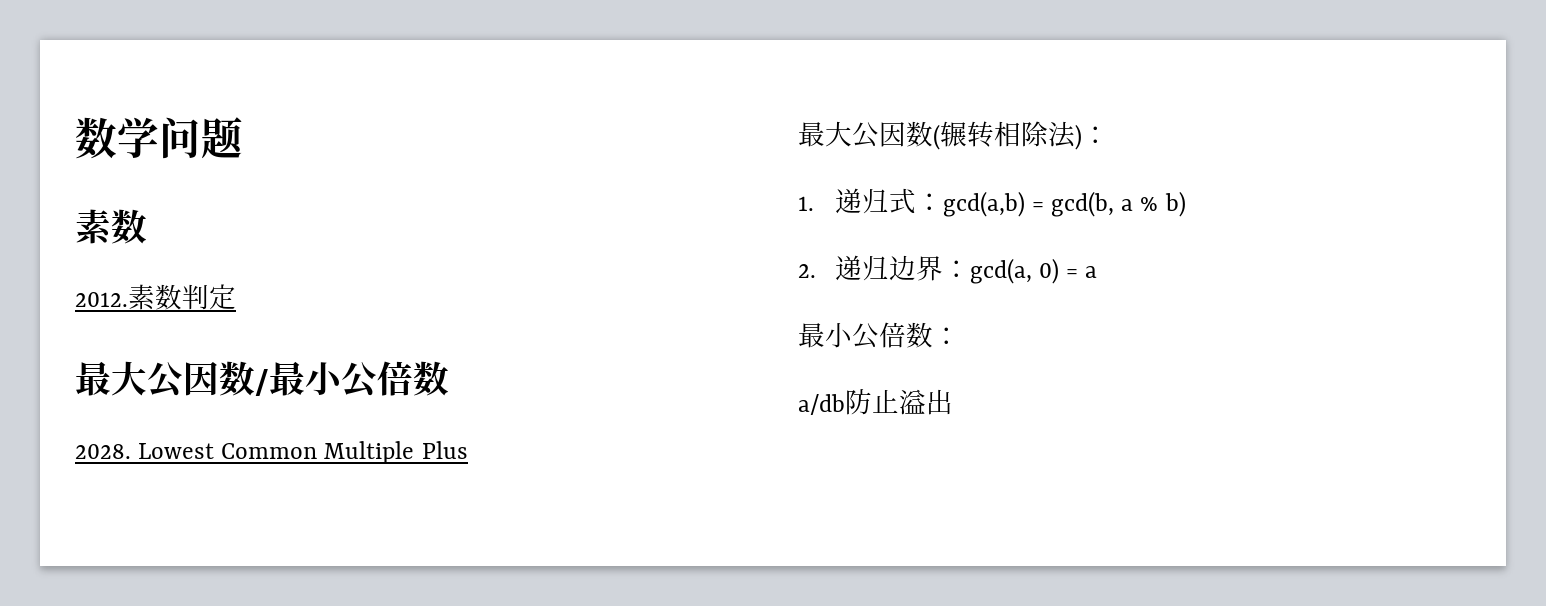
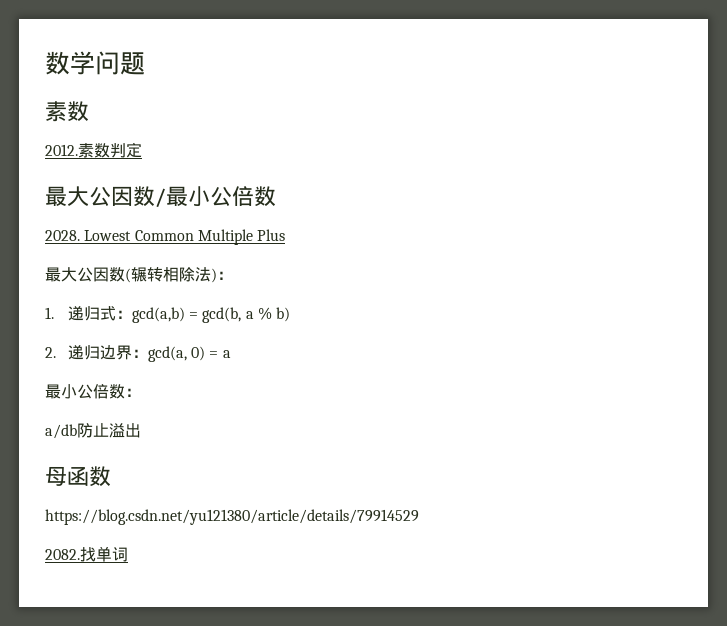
+ 母函数
+ https://blog.csdn.net/yu121380/article/details/79914529
+ 2082.找单词

